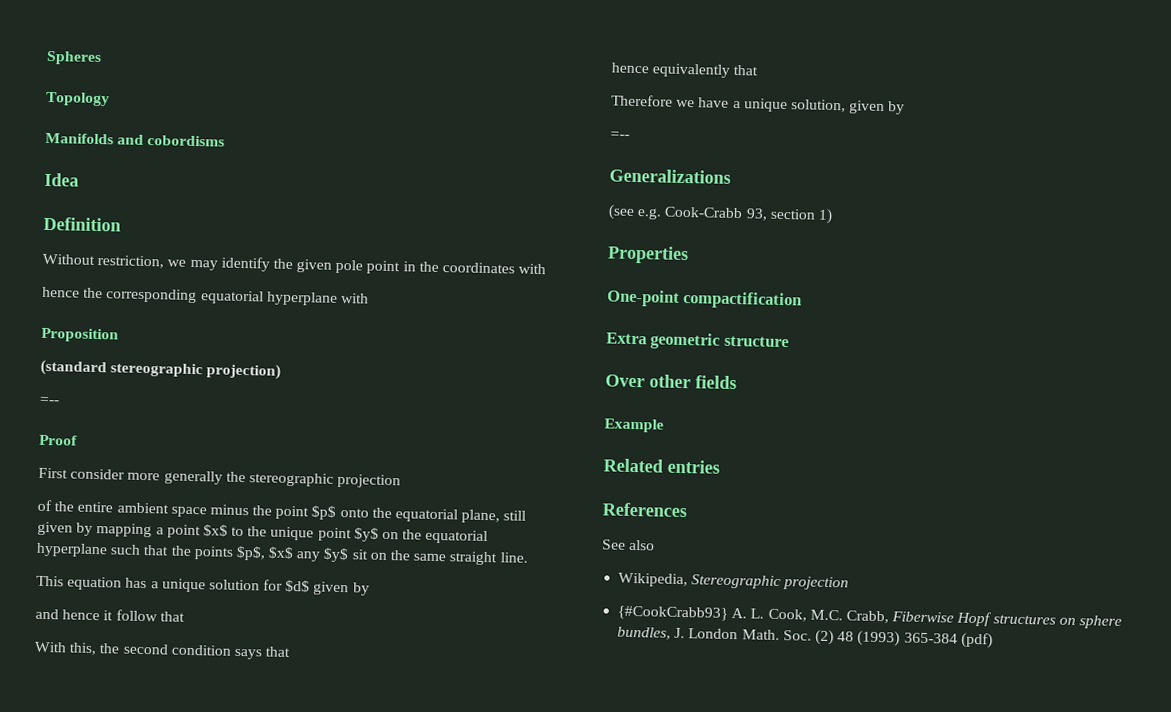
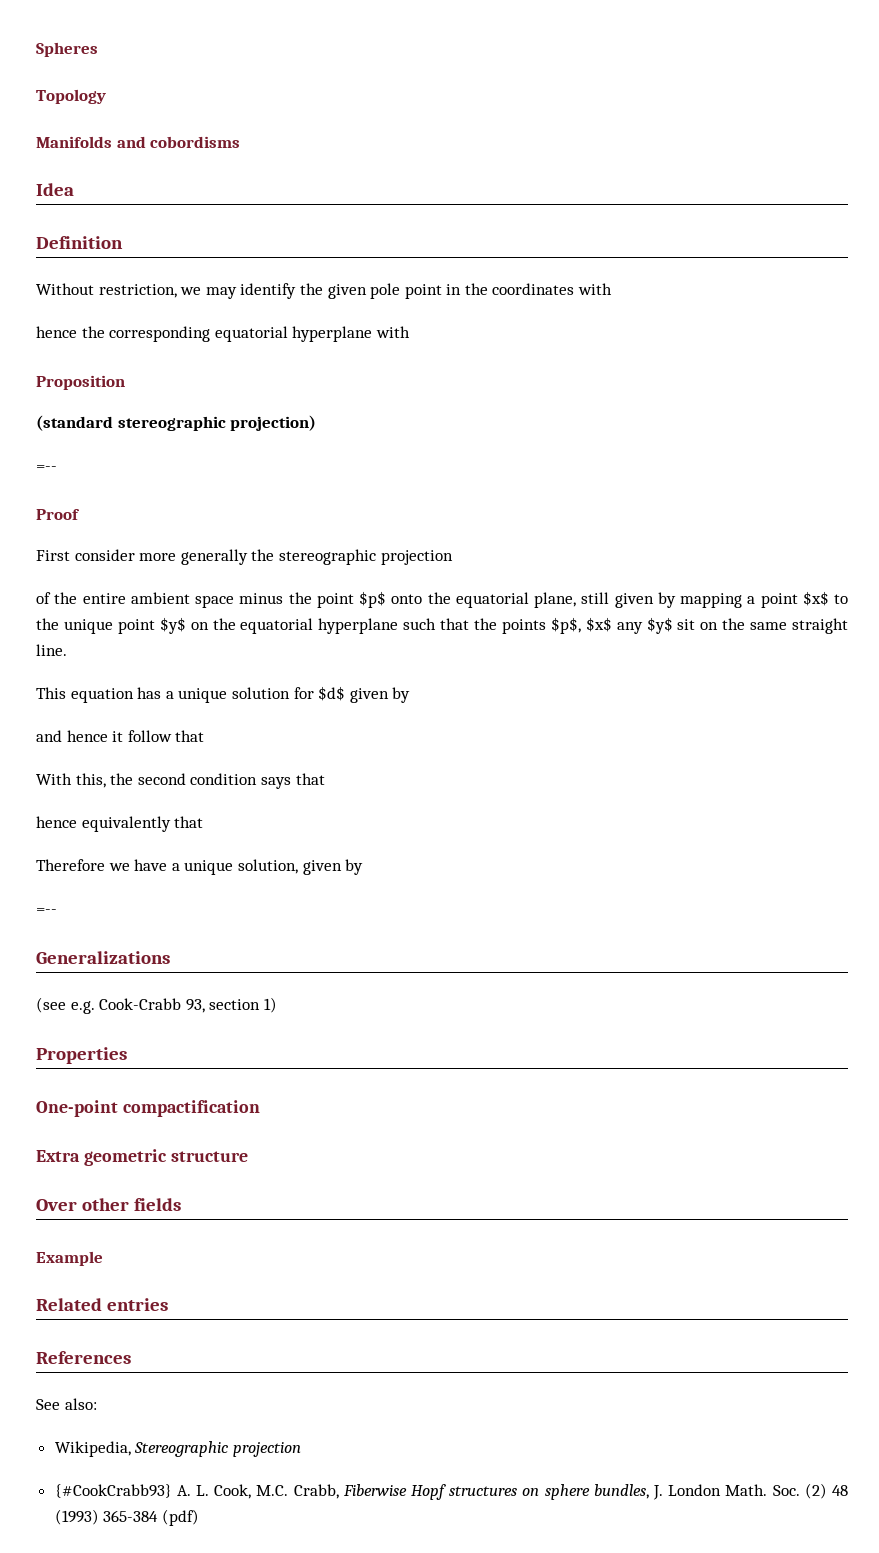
- See also
+ See also:

